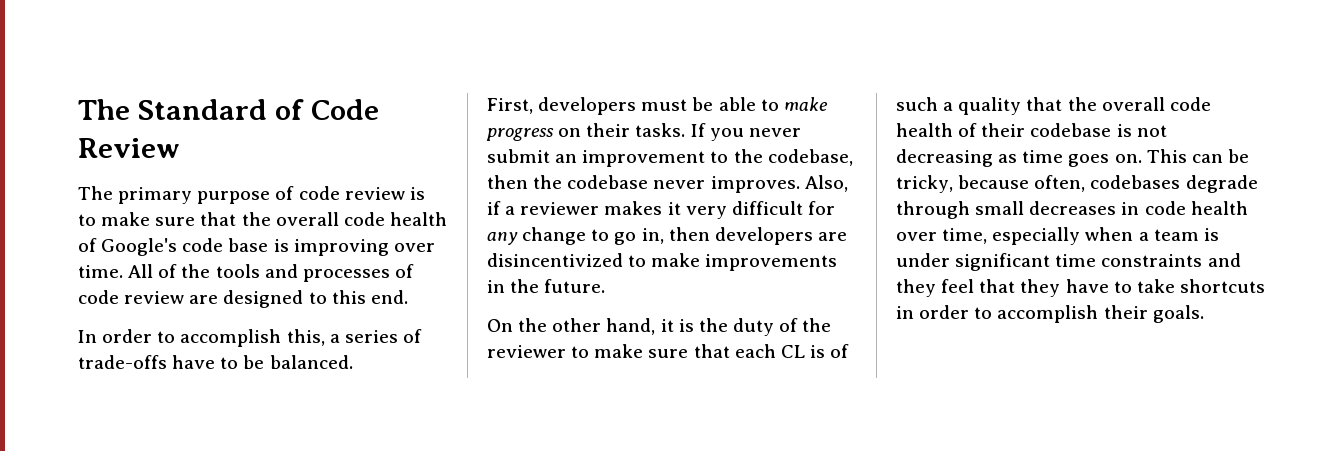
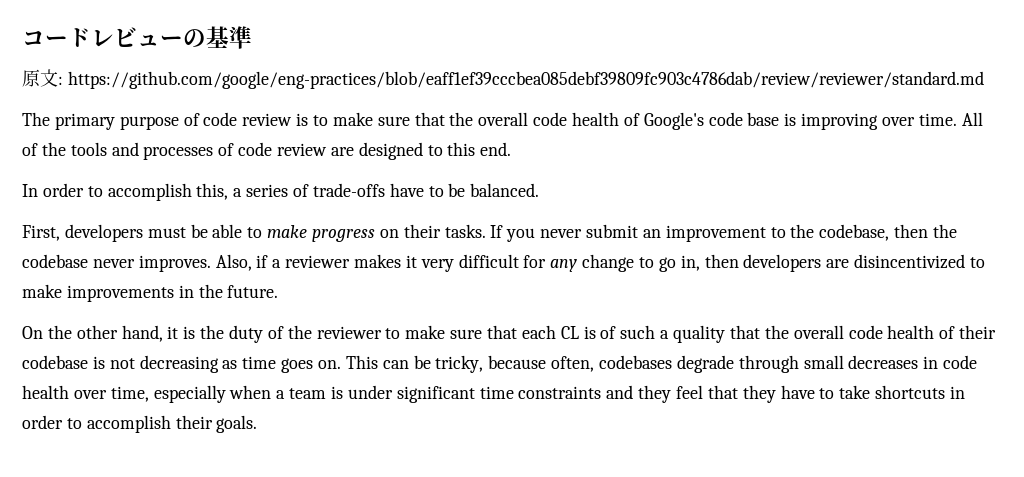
- The Standard of Code Review
+ コードレビューの基準
+ 原文: https://github.com/google/eng-practices/blob/eaff1ef39cccbea085debf39809fc903c4786dab/review/reviewer/standard.md

